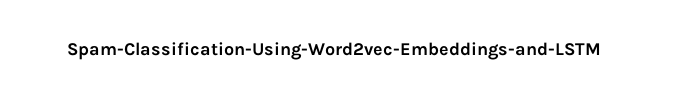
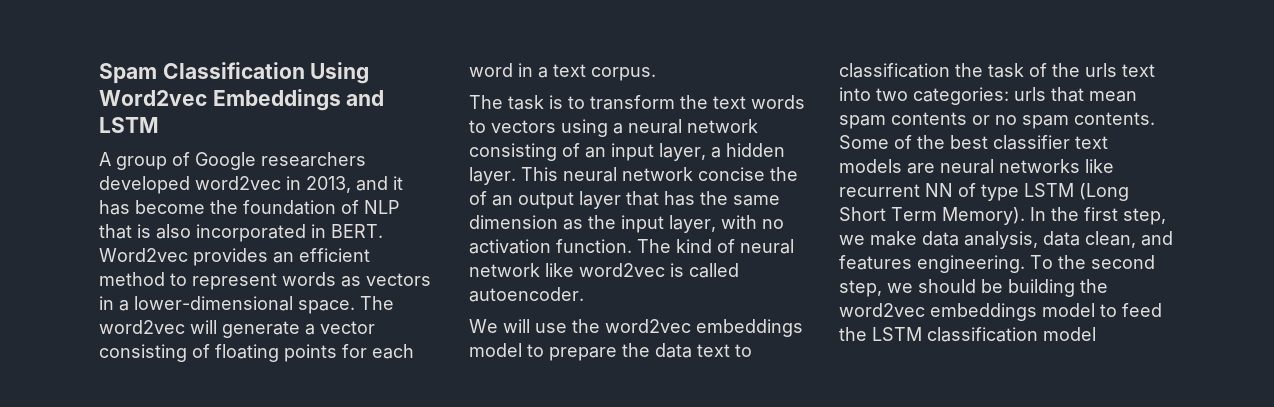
- Spam-Classification-Using-Word2vec-Embeddings-and-LSTM
+ Spam Classification Using Word2vec Embeddings and LSTM
+ A group of Google researchers developed word2vec in 2013, and it has become the foundation of NLP that is also incorporated in BERT. Word2vec provides an efficient method to represent words as vectors in a lower-dimensional space. The word2vec will generate a vector consisting of floating points for each word in a text corpus.
+ The task is to transform the text words to vectors using a neural network consisting of an input layer, a hidden layer. This neural network concise the of an output layer that has the same dimension as the input layer, with no activation function. The kind of neural network like word2vec is called autoencoder.
+ We will use the word2vec embeddings model to prepare the data text to classification the task of the urls text into two categories: urls that mean spam contents or no spam contents. Some of the best classifier text models are neural networks like recurrent NN of type LSTM (Long Short Term Memory). In the first step, we make data analysis, data clean, and features engineering. To the second step, we should be building the word2vec embeddings model to feed the LSTM classification model

